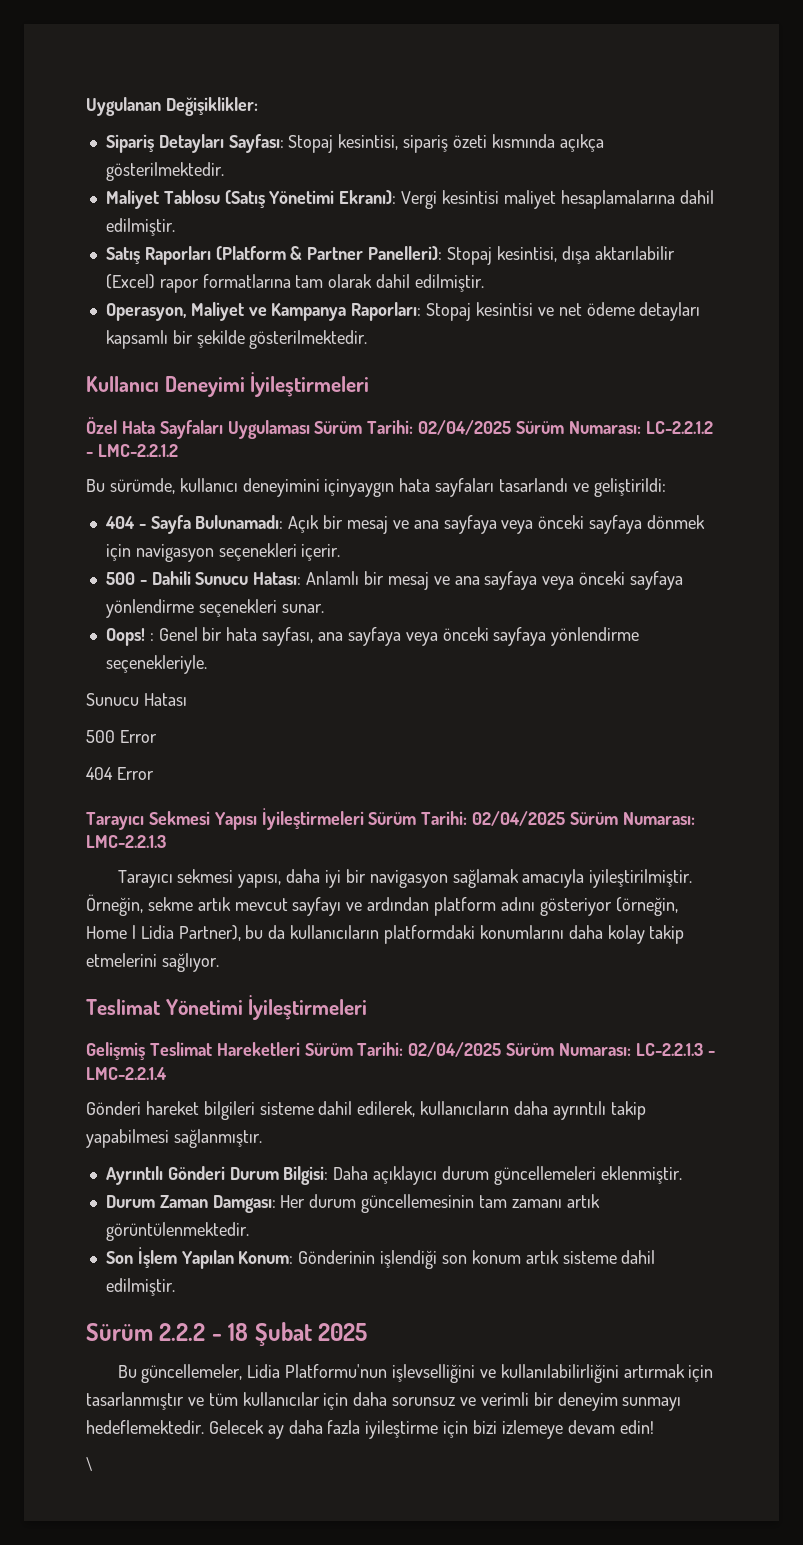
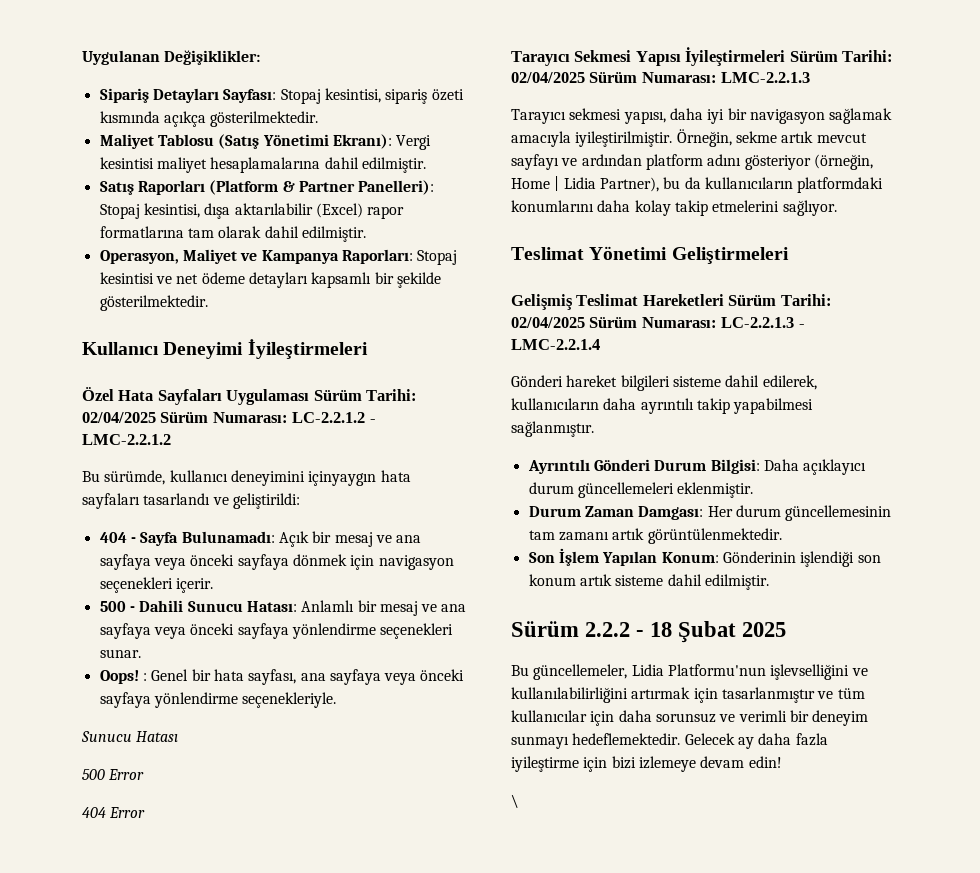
- Teslimat Yönetimi İyileştirmeleri
+ Teslimat Yönetimi Geliştirmeleri

